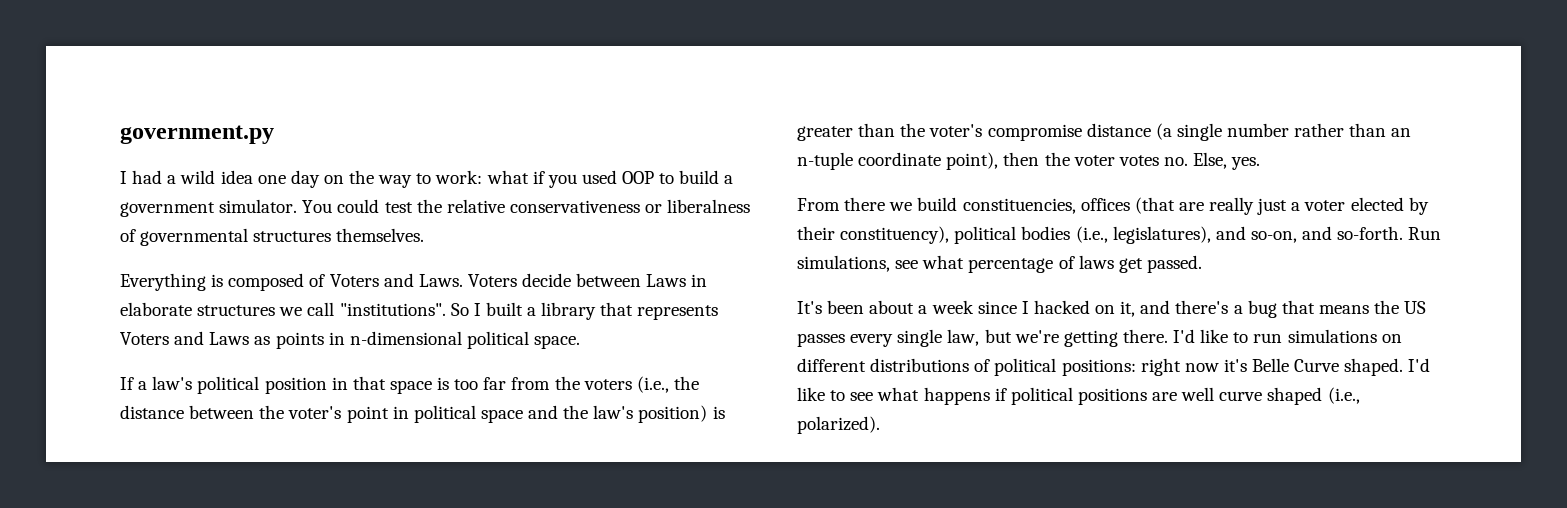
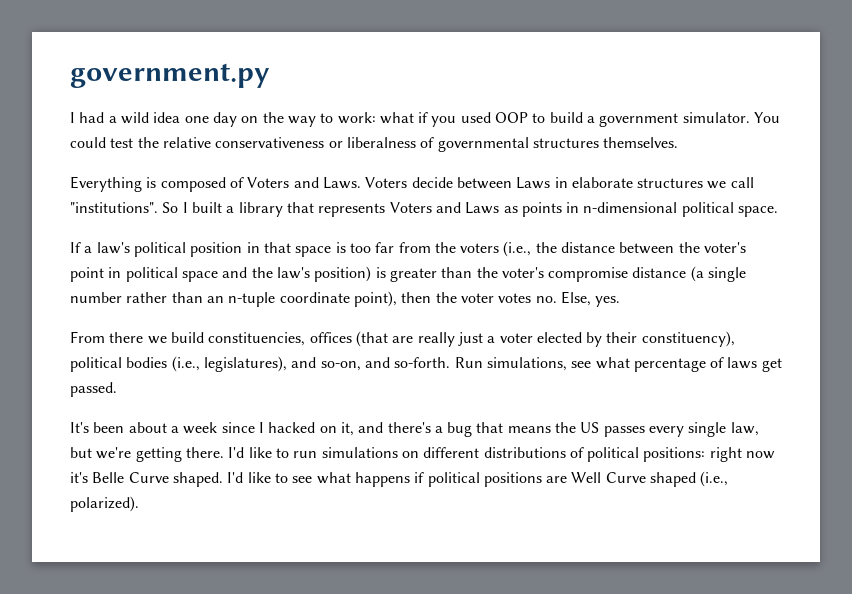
- I'd like to see what happens if political positions are well curve shaped (i.e., polarized).
+ I'd like to see what happens if political positions are Well Curve shaped (i.e., polarized).

